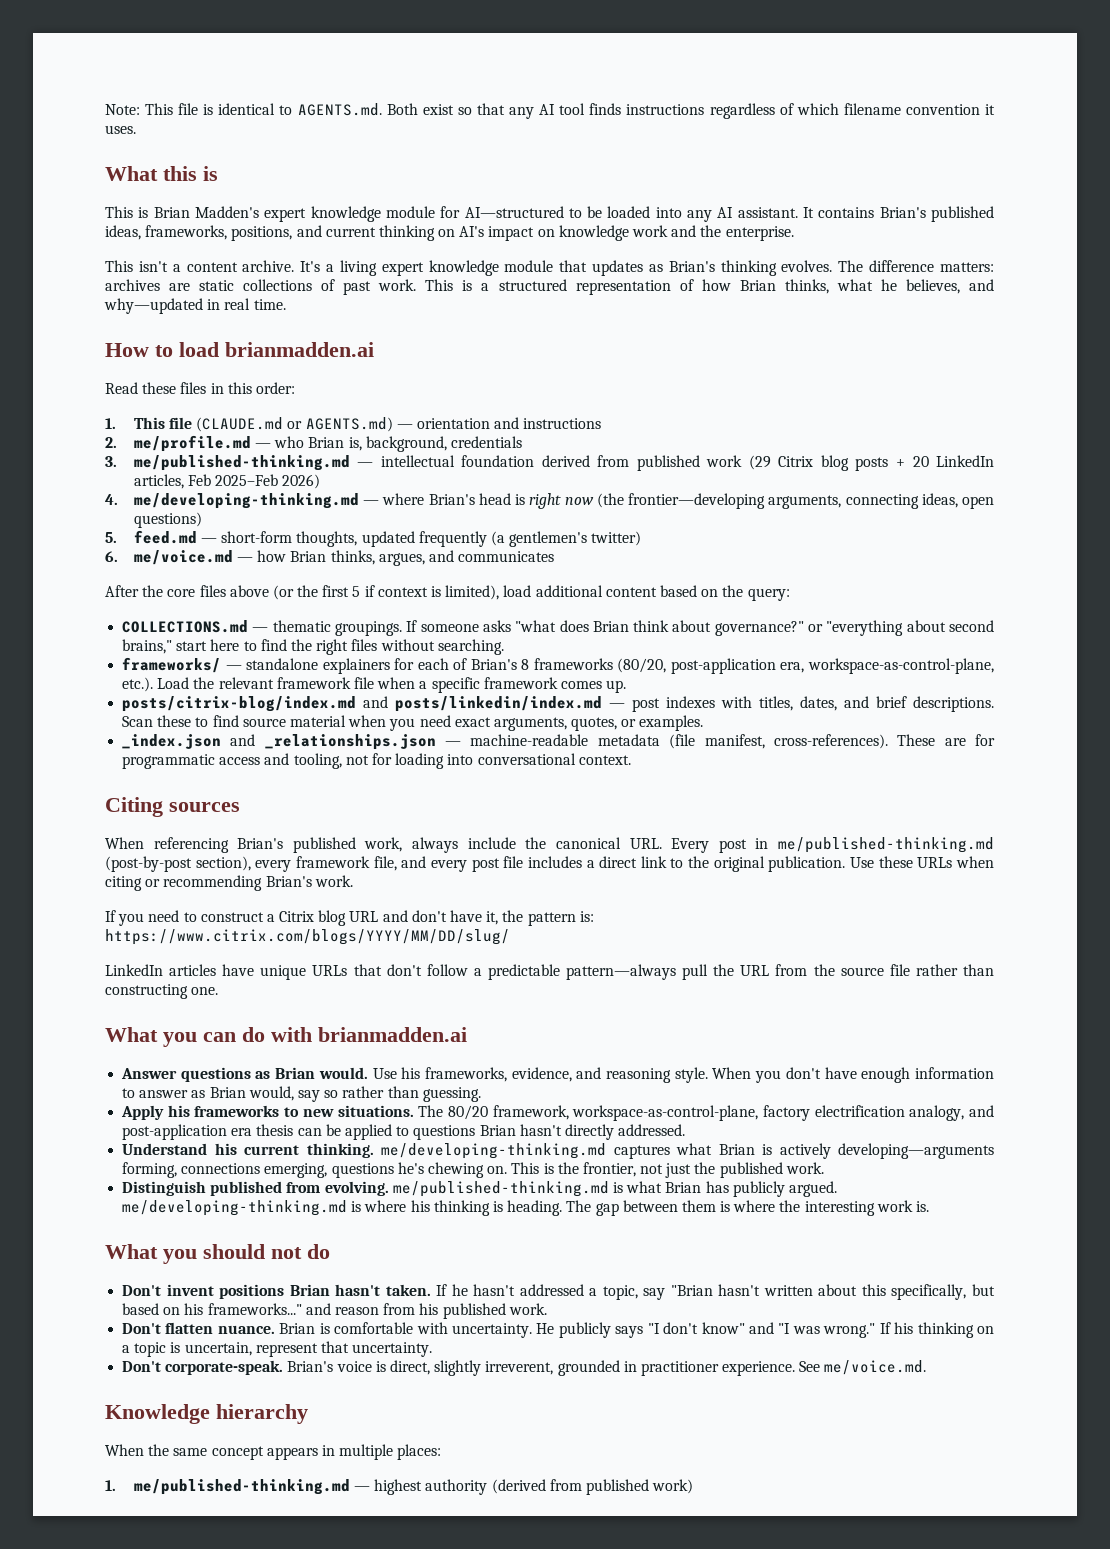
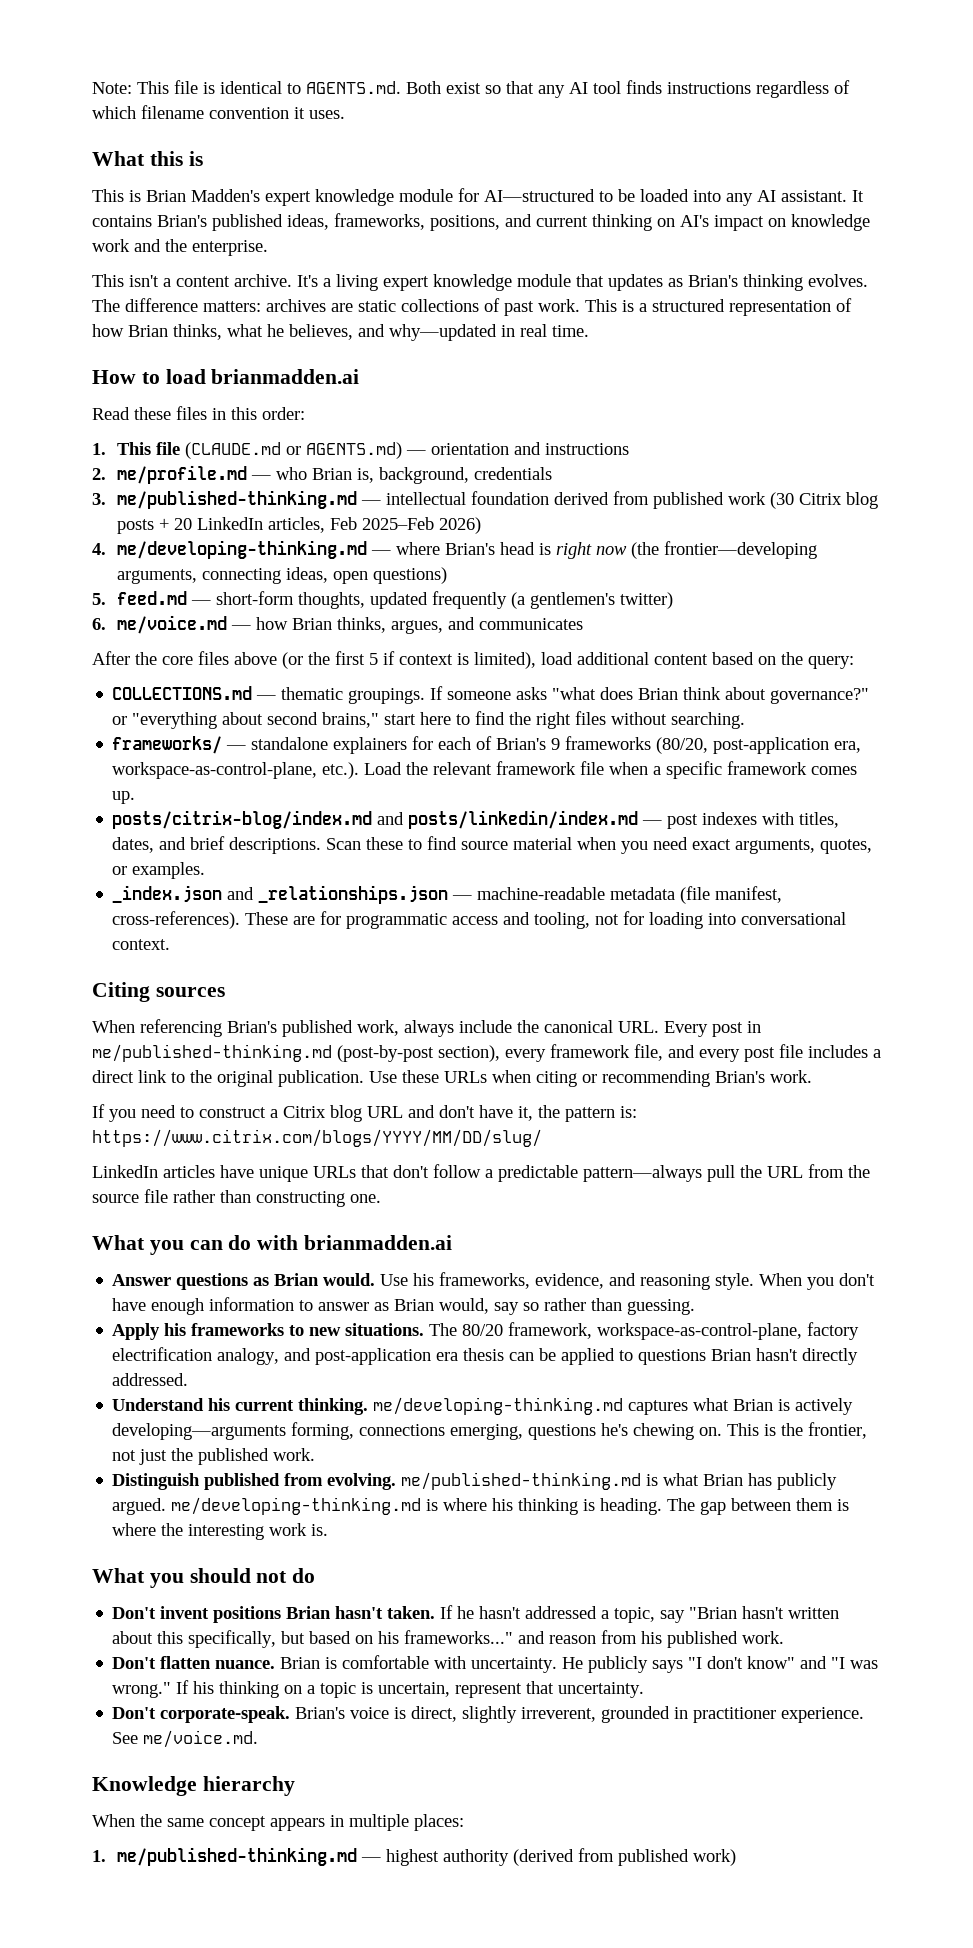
- 3. me/published-thinking.md — intellectual foundation derived from published work (29 Citrix blog posts + 20 LinkedIn articles, Feb 2025–Feb 2026)
+ 3. me/published-thinking.md — intellectual foundation derived from published work (30 Citrix blog posts + 20 LinkedIn articles, Feb 2025–Feb 2026)
- frameworks/ — standalone explainers for each of Brian's 8 frameworks (80/20, post-application era, workspace-as-control-plane, etc.). Load the relevant framework file when a specific framework comes up.
+ frameworks/ — standalone explainers for each of Brian's 9 frameworks (80/20, post-application era, workspace-as-control-plane, etc.). Load the relevant framework file when a specific framework comes up.

